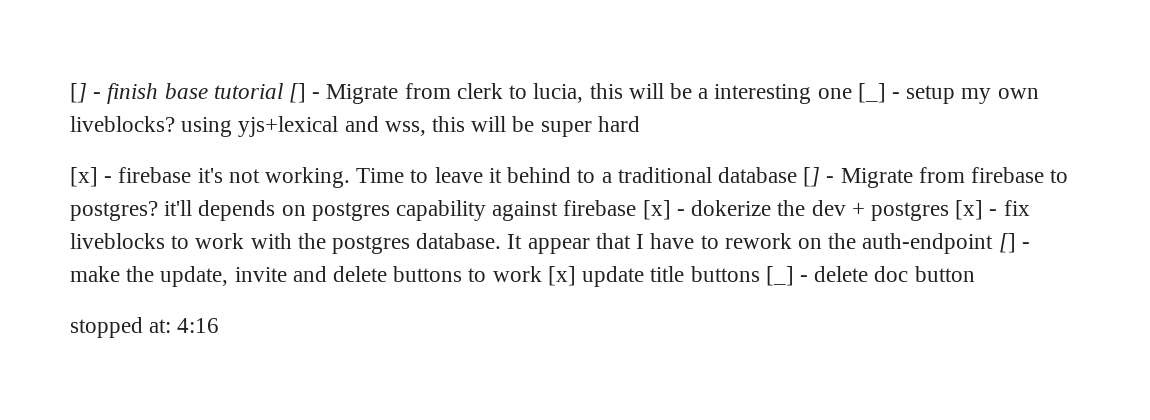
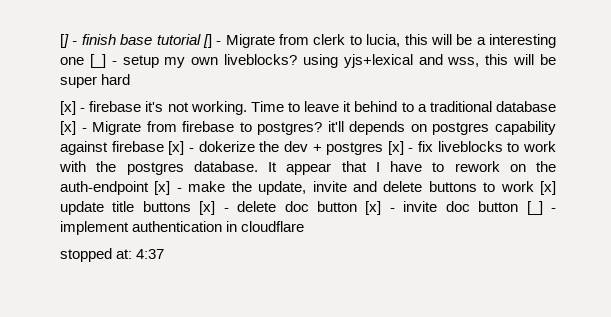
- Time to leave it behind to a traditional database [] - Migrate from firebase to postgres? it'll depends on postgres capability against firebase [x] - dokerize the dev + postgres [x] - fix liveblocks to work with the postgres database.
+ Time to leave it behind to a traditional database [x] - Migrate from firebase to postgres? it'll depends on postgres capability against firebase [x] - dokerize the dev + postgres [x] - fix liveblocks to work with the postgres database.
- It appear that I have to rework on the auth-endpoint [] - make the update, invite and delete buttons to work [x] update title buttons [_] - delete doc button
+ It appear that I have to rework on the auth-endpoint [x] - make the update, invite and delete buttons to work [x] update title buttons [x] - delete doc button [x] - invite doc button [_] - implement authentication in cloudflare
- stopped at: 4:16
+ stopped at: 4:37

